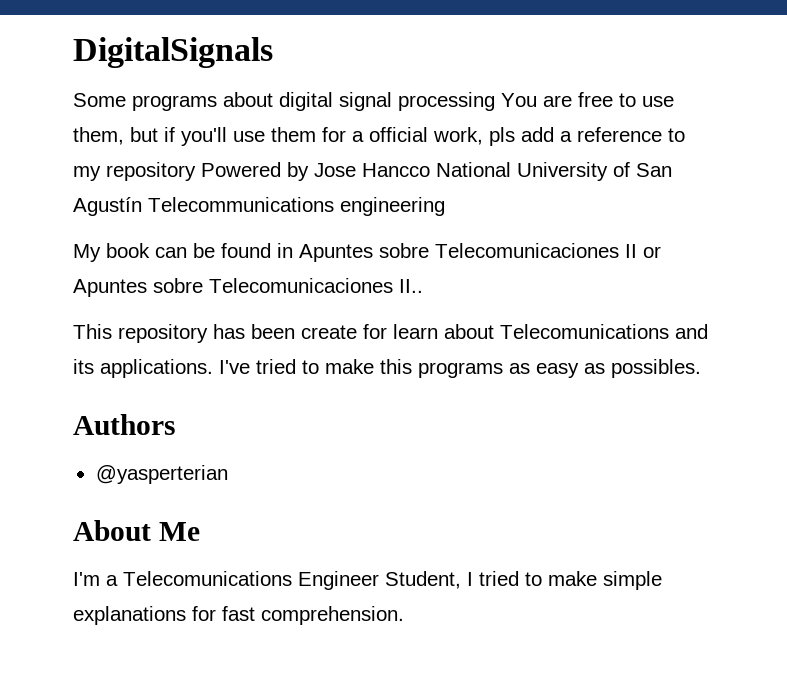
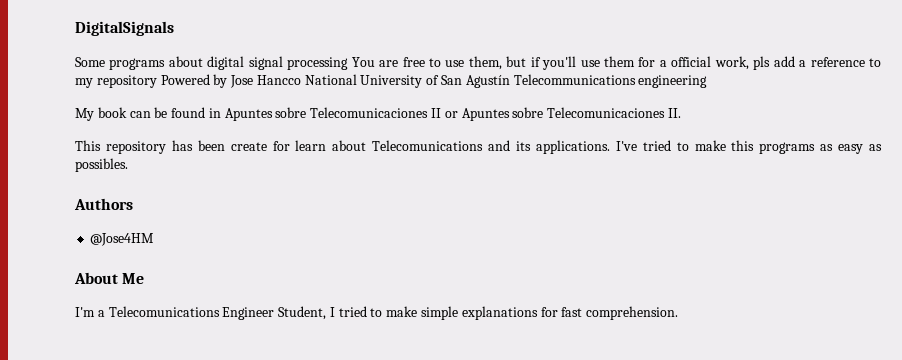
- My book can be found in Apuntes sobre Telecomunicaciones II or Apuntes sobre Telecomunicaciones II..
+ My book can be found in Apuntes sobre Telecomunicaciones II or Apuntes sobre Telecomunicaciones II.
- @yasperterian
+ @Jose4HM

